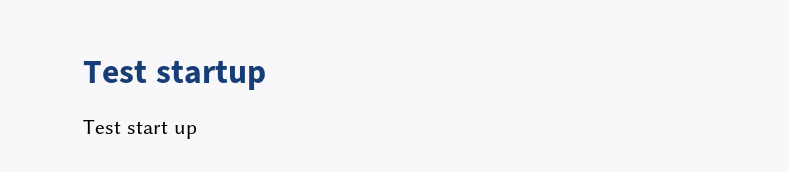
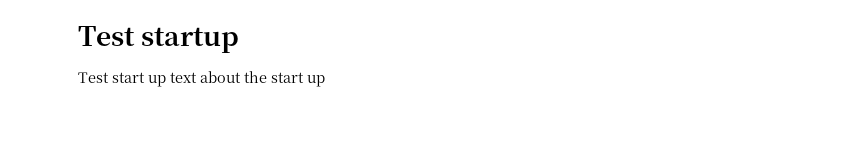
- Test start up
+ Test start up text about the start up

